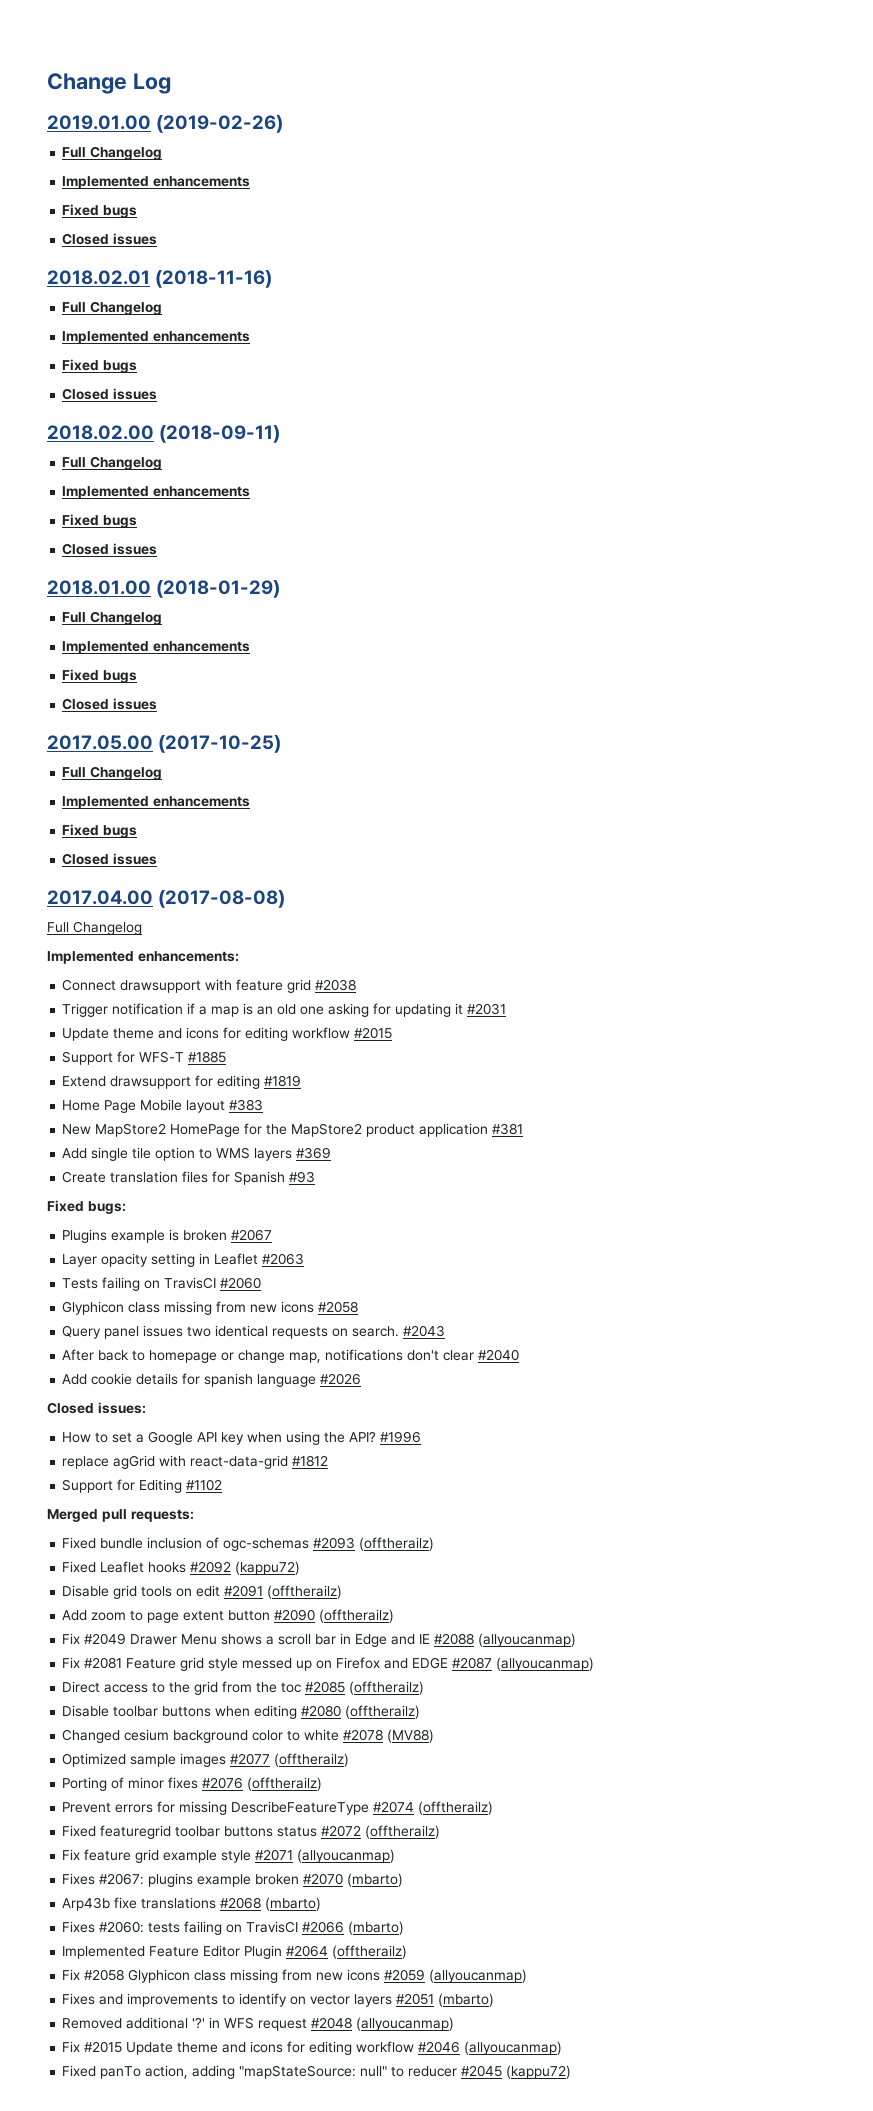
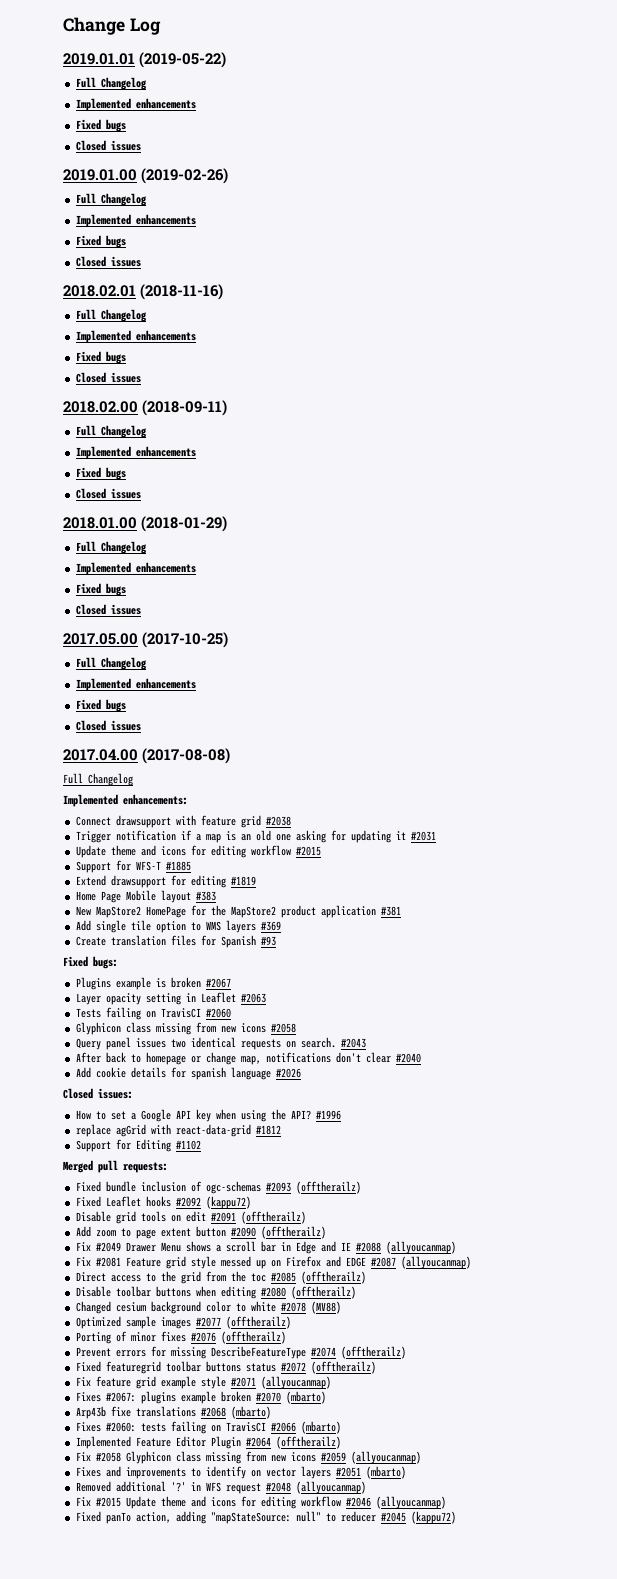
+ 2019.01.01 (2019-05-22)
+ Full Changelog
+ Implemented enhancements
+ Fixed bugs
+ Closed issues

